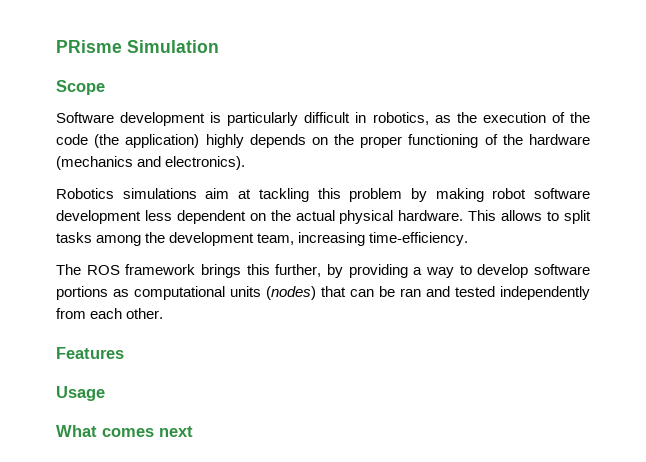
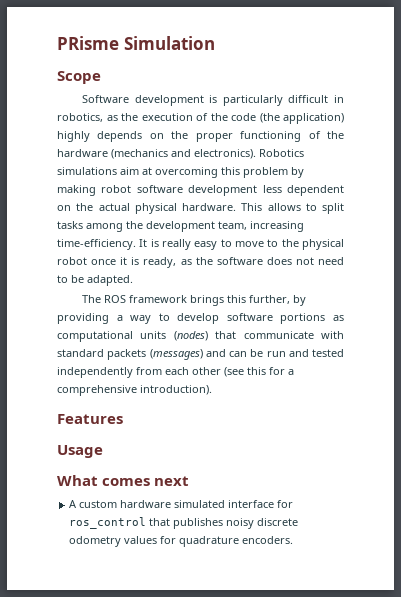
- Software development is particularly difficult in robotics, as the execution of the code (the application) highly depends on the proper functioning of the hardware (mechanics and electronics).
- Robotics simulations aim at tackling this problem by making robot software development less dependent on the actual physical hardware.
+ Software development is particularly difficult in robotics, as the execution of the code (the application) highly depends on the proper functioning of the hardware (mechanics and electronics). Robotics simulations aim at overcoming this problem by making robot software development less dependent on the actual physical hardware.
+ It is really easy to move to the physical robot once it is ready, as the software does not need to be adapted.
- The ROS framework brings this further, by providing a way to develop software portions as computational units (nodes) that can be ran and tested independently from each other.
+ The ROS framework brings this further, by providing a way to develop software portions as computational units (nodes) that communicate with standard packets (messages) and can be run and tested independently from each other (see this for a comprehensive introduction).
+ A custom hardware simulated interface for ros_control that publishes noisy discrete odometry values for quadrature encoders.

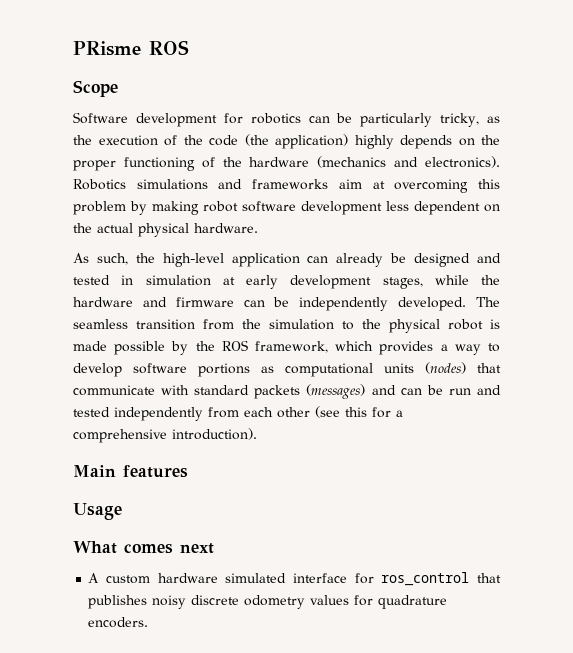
- PRisme Simulation
+ PRisme ROS
- Software development is particularly difficult in robotics, as the execution of the code (the application) highly depends on the proper functioning of the hardware (mechanics and electronics).
+ Software development for robotics can be particularly tricky, as the execution of the code (the application) highly depends on the proper functioning of the hardware (mechanics and electronics).
- Robotics simulations aim at overcoming this problem by making robot software development less dependent on the actual physical hardware. This allows to split tasks among the development team, increasing time-efficiency. It is really easy to move to the physical robot once it is ready, as the software does not need to be adapted.
- The ROS framework brings this further, by providing a way to develop software portions as computational units (nodes) that communicate with standard packets (messages) and can be run and tested independently from each other (see this for a comprehensive introduction).
+ Robotics simulations and frameworks aim at overcoming this problem by making robot software development less dependent on the actual physical hardware.
+ As such, the high-level application can already be designed and tested in simulation at early development stages, while the hardware and firmware can be independently developed. The seamless transition from the simulation to the physical robot is made possible by the ROS framework, which provides a way to develop software portions as computational units (nodes) that communicate with standard packets (messages) and can be run and tested independently from each other (see this for a comprehensive introduction).
- Features
+ Main features

